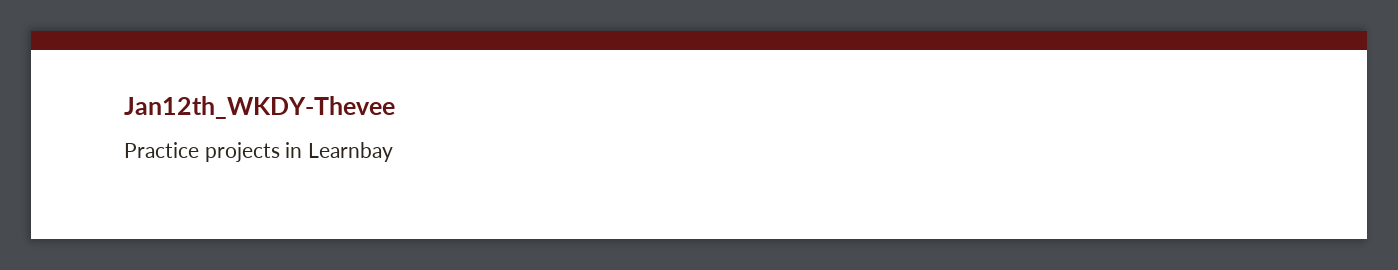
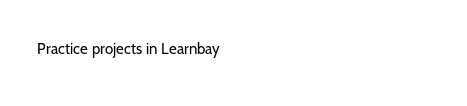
- Jan12th_WKDY-Thevee

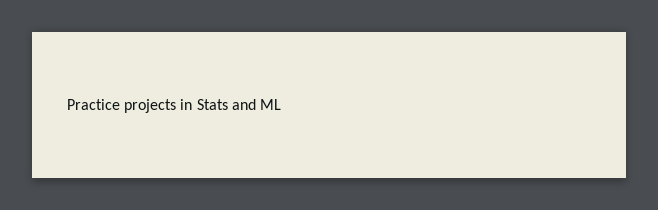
- Practice projects in Learnbay
+ Practice projects in Stats and ML

